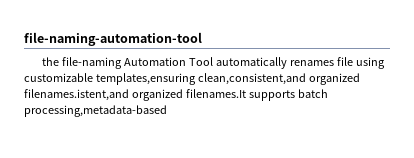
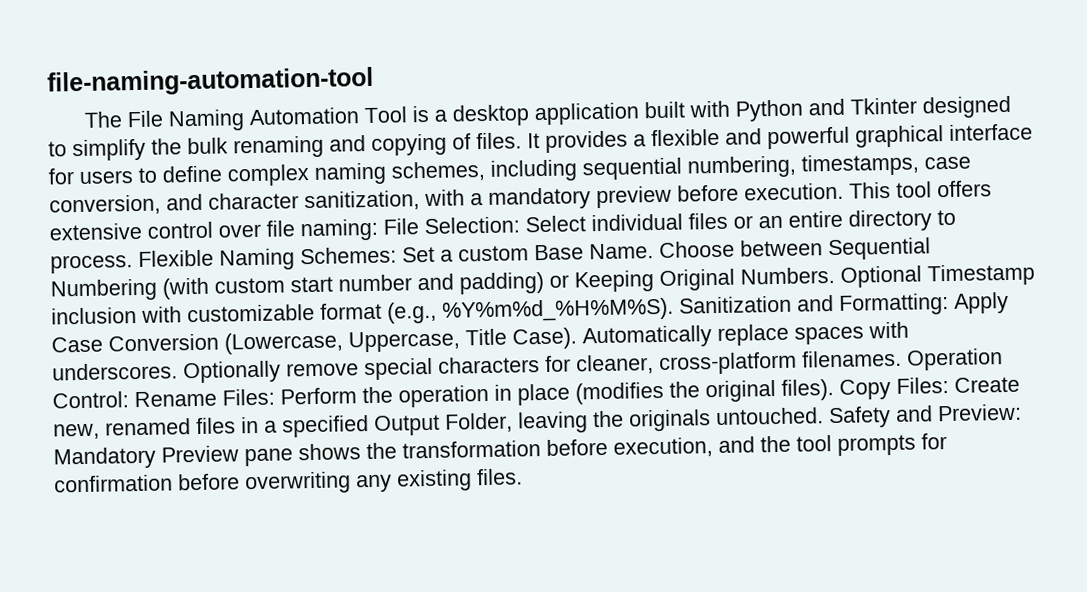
- the file-naming Automation Tool automatically renames file using customizable templates,ensuring clean,consistent,and organized filenames.istent,and organized filenames.It supports batch processing,metadata-based
+ The File Naming Automation Tool is a desktop application built with Python and Tkinter designed to simplify the bulk renaming and copying of files. It provides a flexible and powerful graphical interface for users to define complex naming schemes, including sequential numbering, timestamps, case conversion, and character sanitization, with a mandatory preview before execution. This tool offers extensive control over file naming: File Selection: Select individual files or an entire directory to process. Flexible Naming Schemes: Set a custom Base Name. Choose between Sequential Numbering (with custom start number and padding) or Keeping Original Numbers. Optional Timestamp inclusion with customizable format (e.g., %Y%m%d_%H%M%S). Sanitization and Formatting: Apply Case Conversion (Lowercase, Uppercase, Title Case). Automatically replace spaces with underscores. Optionally remove special characters for cleaner, cross-platform filenames. Operation Control: Rename Files: Perform the operation in place (modifies the original files). Copy Files: Create new, renamed files in a specified Output Folder, leaving the originals untouched. Safety and Preview: Mandatory Preview pane shows the transformation before execution, and the tool prompts for confirmation before overwriting any existing files.

